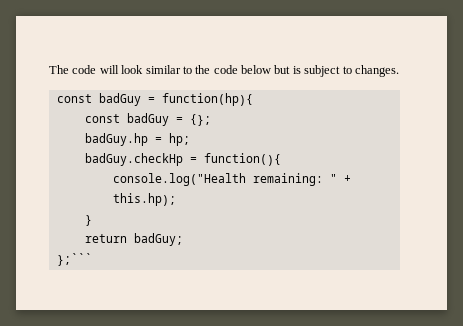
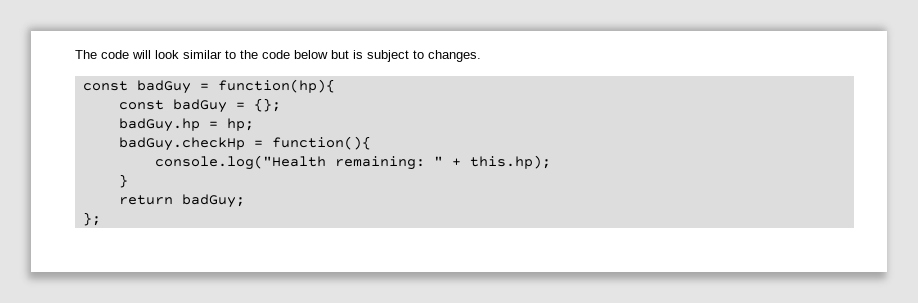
- };```
+ };

